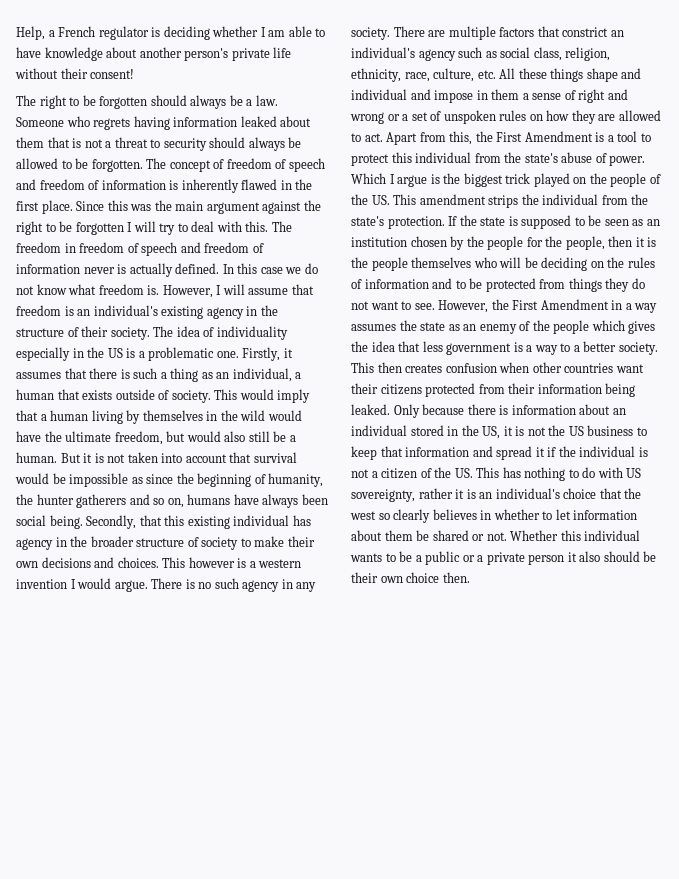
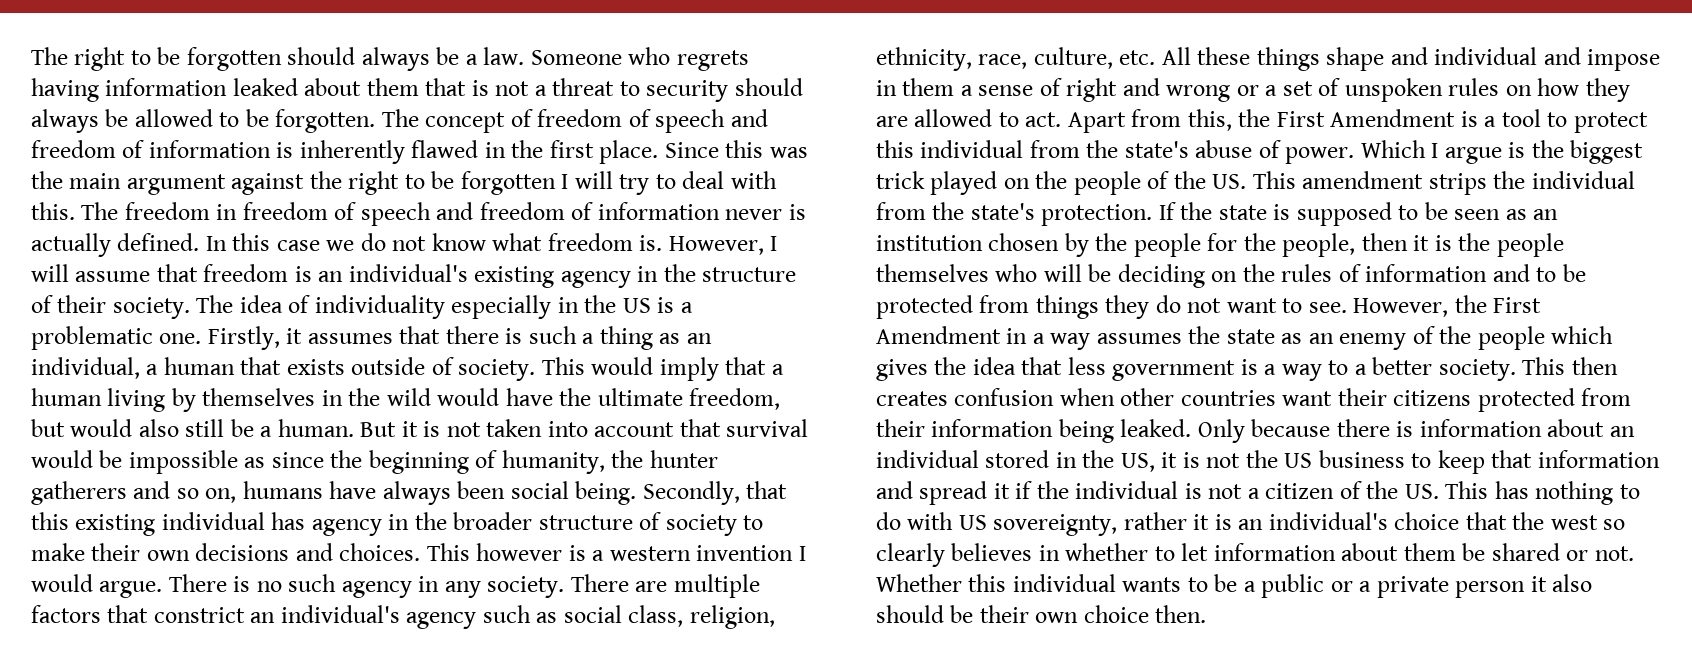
- Help, a French regulator is deciding whether I am able to have knowledge about another person's private life without their consent!

